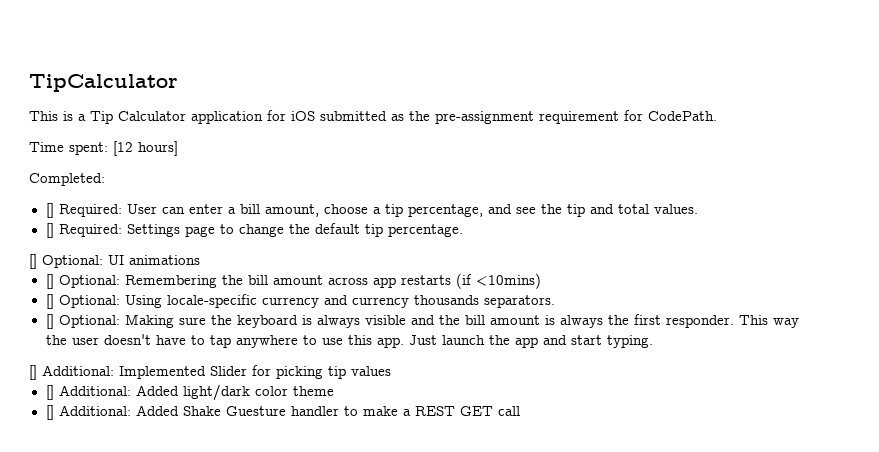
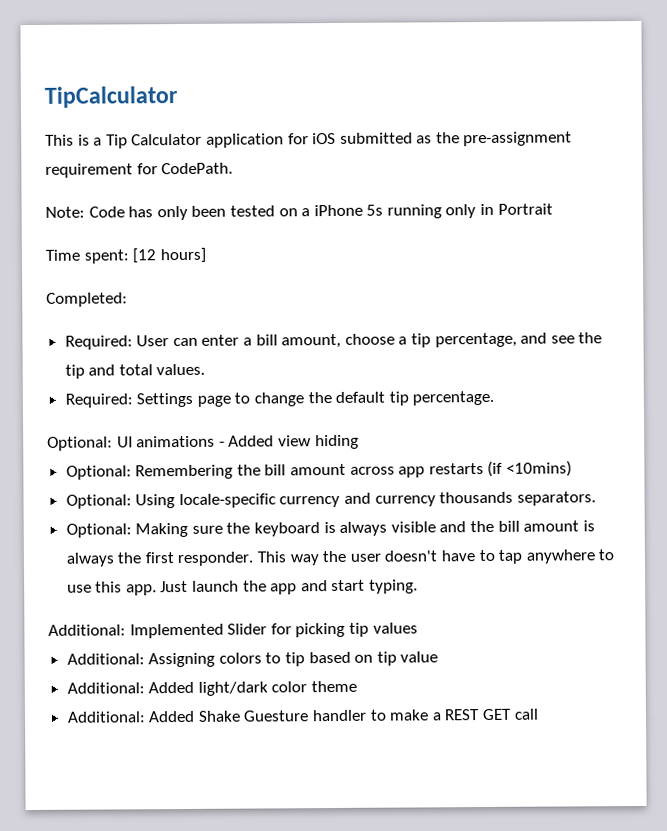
+ Note: Code has only been tested on a iPhone 5s running only in Portrait
- [] Required: User can enter a bill amount, choose a tip percentage, and see the tip and total values.
+ Required: User can enter a bill amount, choose a tip percentage, and see the tip and total values.
- [] Required: Settings page to change the default tip percentage.
+ Required: Settings page to change the default tip percentage.
- [] Optional: UI animations
- [] Optional: Remembering the bill amount across app restarts (if <10mins)
+ Optional: UI animations - Added view hiding
+ Optional: Remembering the bill amount across app restarts (if <10mins)
- [] Optional: Using locale-specific currency and currency thousands separators.
+ Optional: Using locale-specific currency and currency thousands separators.
- [] Optional: Making sure the keyboard is always visible and the bill amount is always the first responder.
+ Optional: Making sure the keyboard is always visible and the bill amount is always the first responder.
- [] Additional: Implemented Slider for picking tip values
+ Additional: Implemented Slider for picking tip values
- [] Additional: Added light/dark color theme
+ Additional: Assigning colors to tip based on tip value
+ Additional: Added light/dark color theme
- [] Additional: Added Shake Guesture handler to make a REST GET call
+ Additional: Added Shake Guesture handler to make a REST GET call

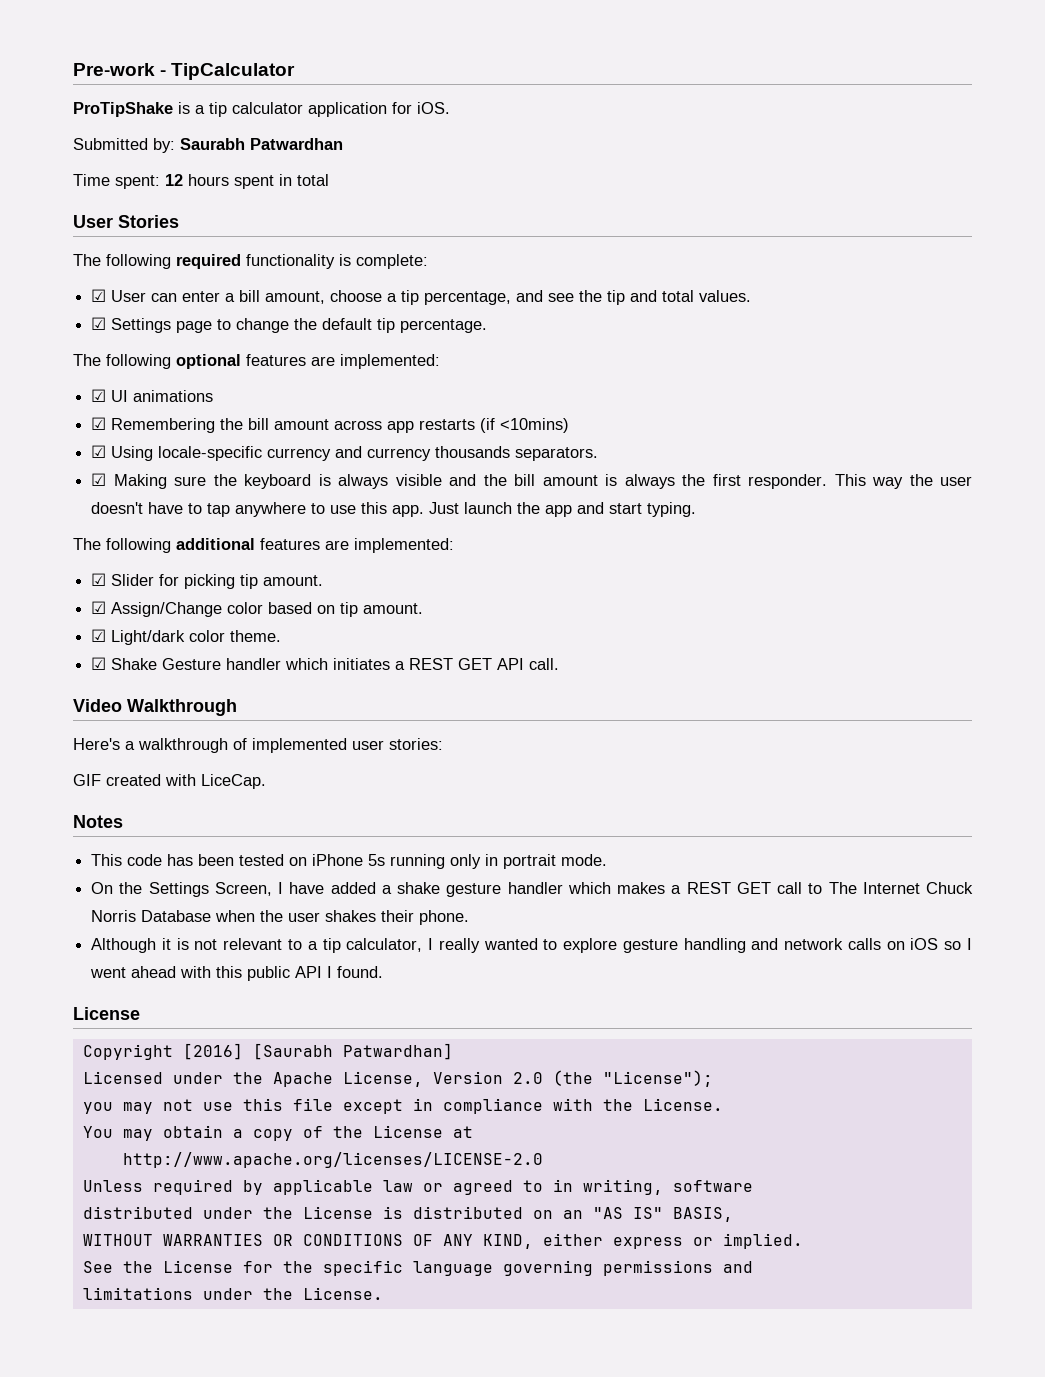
- TipCalculator
+ Pre-work - TipCalculator
- This is a Tip Calculator application for iOS submitted as the pre-assignment requirement for CodePath.
- Note: Code has only been tested on a iPhone 5s running only in Portrait
- Time spent: [12 hours]
- Completed:
- Required: User can enter a bill amount, choose a tip percentage, and see the tip and total values.
+ ProTipShake is a tip calculator application for iOS.
+ Submitted by: Saurabh Patwardhan
+ Time spent: 12 hours spent in total
+ User Stories
+ The following required functionality is complete:
+ ☑ User can enter a bill amount, choose a tip percentage, and see the tip and total values.
- Required: Settings page to change the default tip percentage.
+ ☑ Settings page to change the default tip percentage.
- Optional: UI animations - Added view hiding
- Optional: Remembering the bill amount across app restarts (if <10mins)
+ The following optional features are implemented:
+ ☑ UI animations
+ ☑ Remembering the bill amount across app restarts (if <10mins)
- Optional: Using locale-specific currency and currency thousands separators.
+ ☑ Using locale-specific currency and currency thousands separators.
- Optional: Making sure the keyboard is always visible and the bill amount is always the first responder.
+ ☑ Making sure the keyboard is always visible and the bill amount is always the first responder.
- Additional: Implemented Slider for picking tip values
- Additional: Assigning colors to tip based on tip value
- Additional: Added light/dark color theme
- Additional: Added Shake Guesture handler to make a REST GET call
+ The following additional features are implemented:
+ ☑ Slider for picking tip amount.
+ ☑ Assign/Change color based on tip amount.
+ ☑ Light/dark color theme.
+ ☑ Shake Gesture handler which initiates a REST GET API call.
+ Video Walkthrough
+ Here's a walkthrough of implemented user stories:
+ GIF created with LiceCap.
+ Notes
+ This code has been tested on iPhone 5s running only in portrait mode.
+ On the Settings Screen, I have added a shake gesture handler which makes a REST GET call to The Internet Chuck Norris Database when the user shakes their phone.
+ Although it is not relevant to a tip calculator, I really wanted to explore gesture handling and network calls on iOS so I went ahead with this public API I found.
+ License
+ Copyright [2016] [Saurabh Patwardhan]
+ Licensed under the Apache License, Version 2.0 (the "License");
+ you may not use this file except in compliance with the License.
+ You may obtain a copy of the License at
+ http://www.apache.org/licenses/LICENSE-2.0
+ Unless required by applicable law or agreed to in writing, software
+ distributed under the License is distributed on an "AS IS" BASIS,
+ WITHOUT WARRANTIES OR CONDITIONS OF ANY KIND, either express or implied.
+ See the License for the specific language governing permissions and
+ limitations under the License.

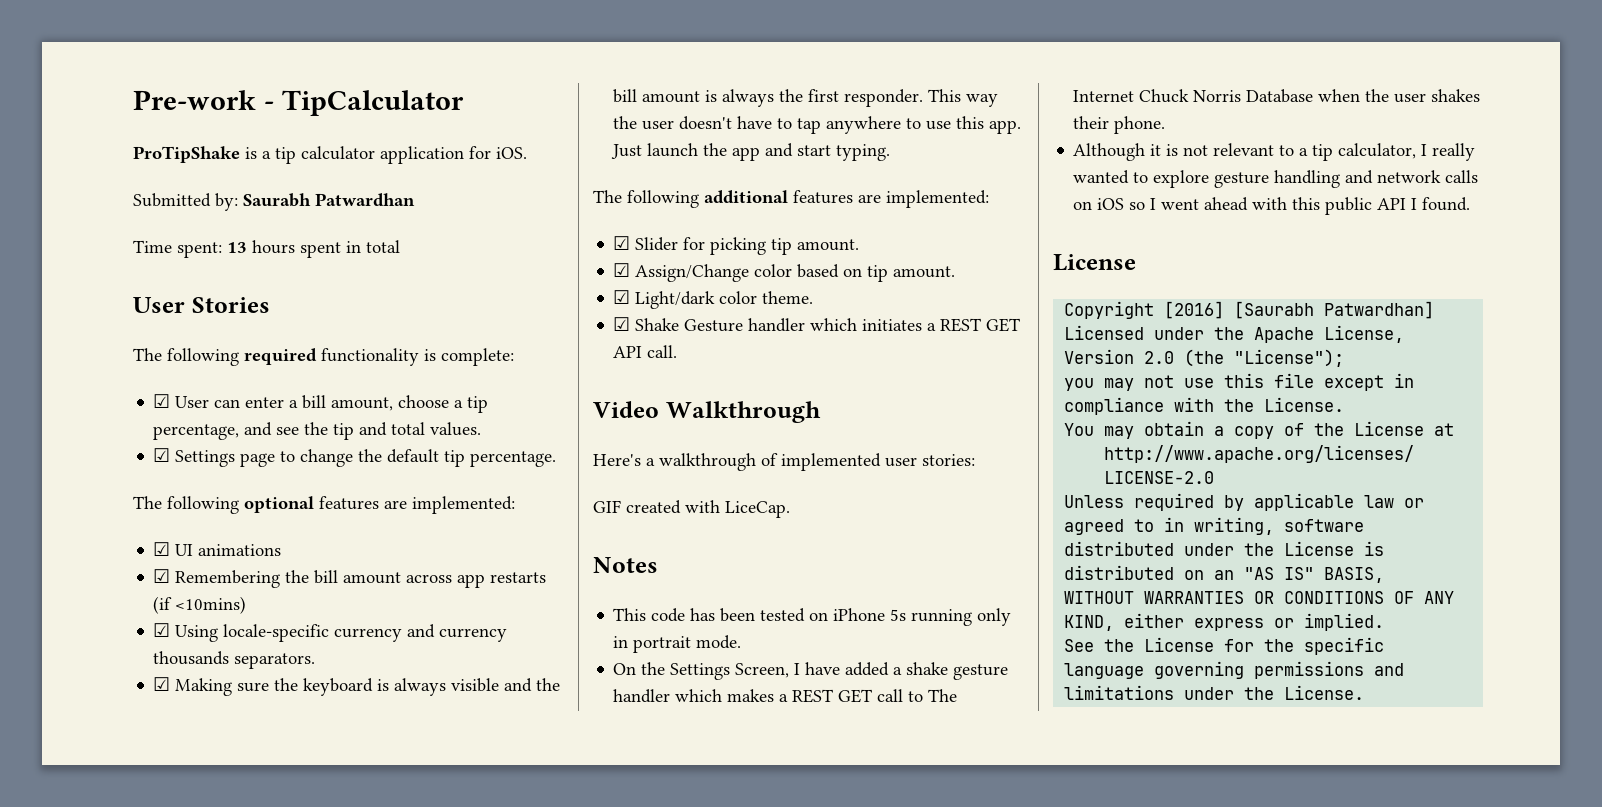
- Time spent: 12 hours spent in total
+ Time spent: 13 hours spent in total

